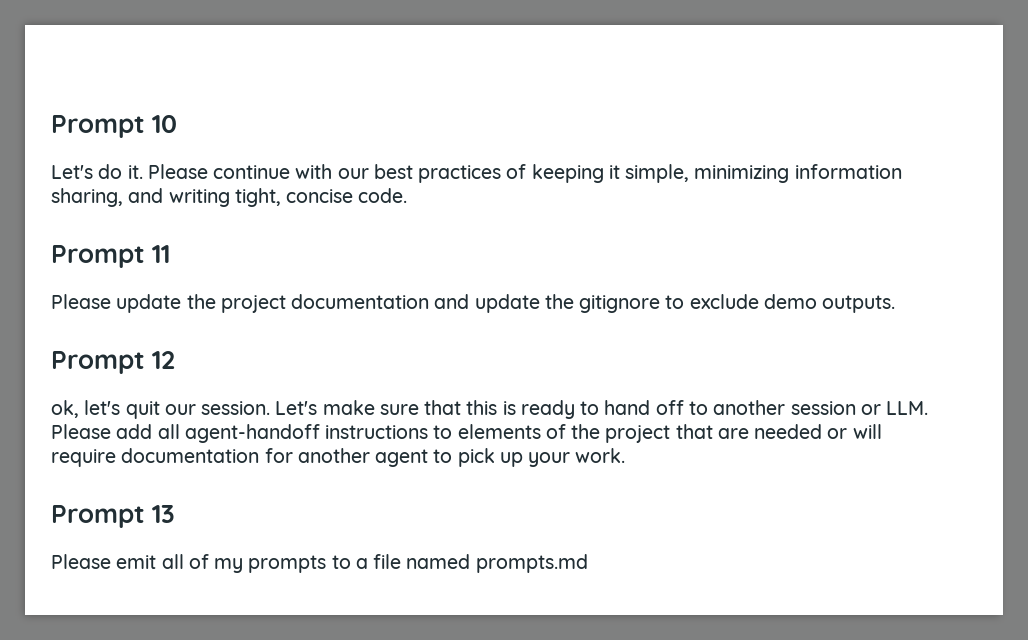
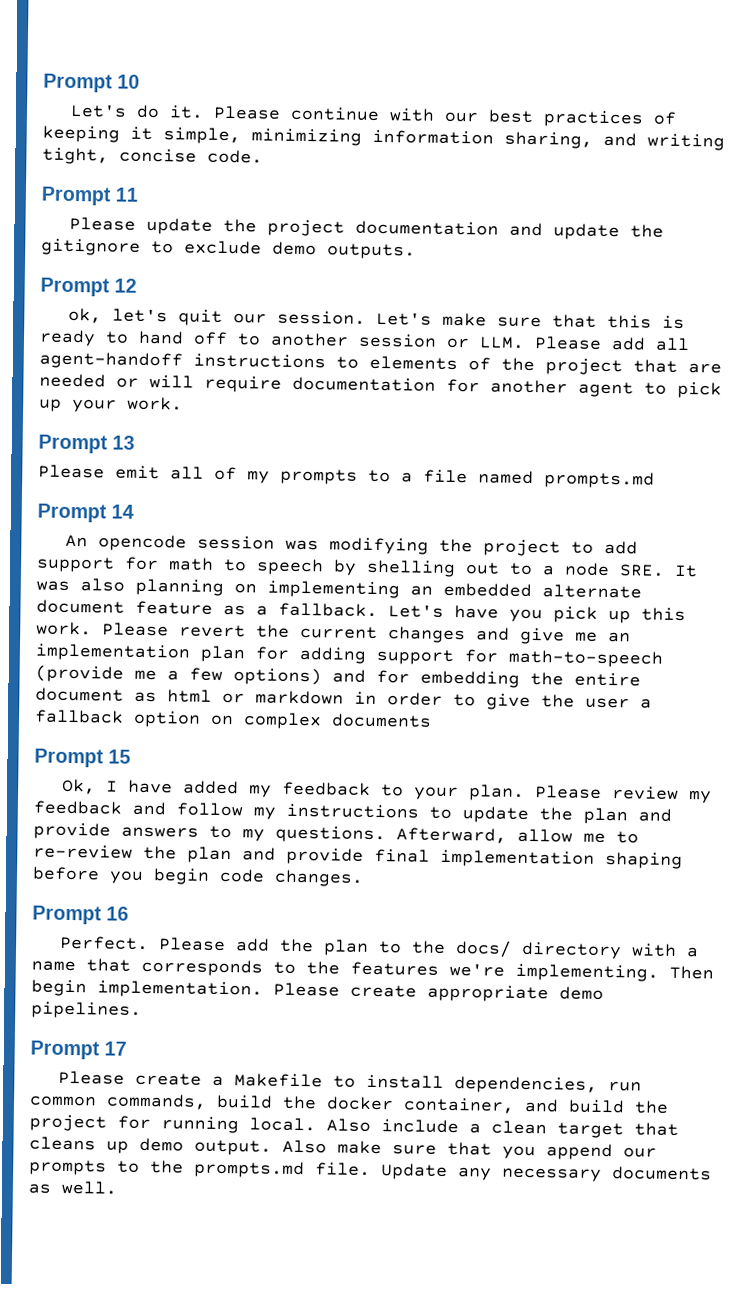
+ Prompt 14
+ An opencode session was modifying the project to add support for math to speech by shelling out to a node SRE. It was also planning on implementing an embedded alternate document feature as a fallback. Let's have you pick up this work. Please revert the current changes and give me an implementation plan for adding support for math-to-speech (provide me a few options) and for embedding the entire document as html or markdown in order to give the user a fallback option on complex documents
+ Prompt 15
+ Ok, I have added my feedback to your plan. Please review my feedback and follow my instructions to update the plan and provide answers to my questions. Afterward, allow me to re-review the plan and provide final implementation shaping before you begin code changes.
+ Prompt 16
+ Perfect. Please add the plan to the docs/ directory with a name that corresponds to the features we're implementing. Then begin implementation. Please create appropriate demo pipelines.
+ Prompt 17
+ Please create a Makefile to install dependencies, run common commands, build the docker container, and build the project for running local. Also include a clean target that cleans up demo output. Also make sure that you append our prompts to the prompts.md file. Update any necessary documents as well.

